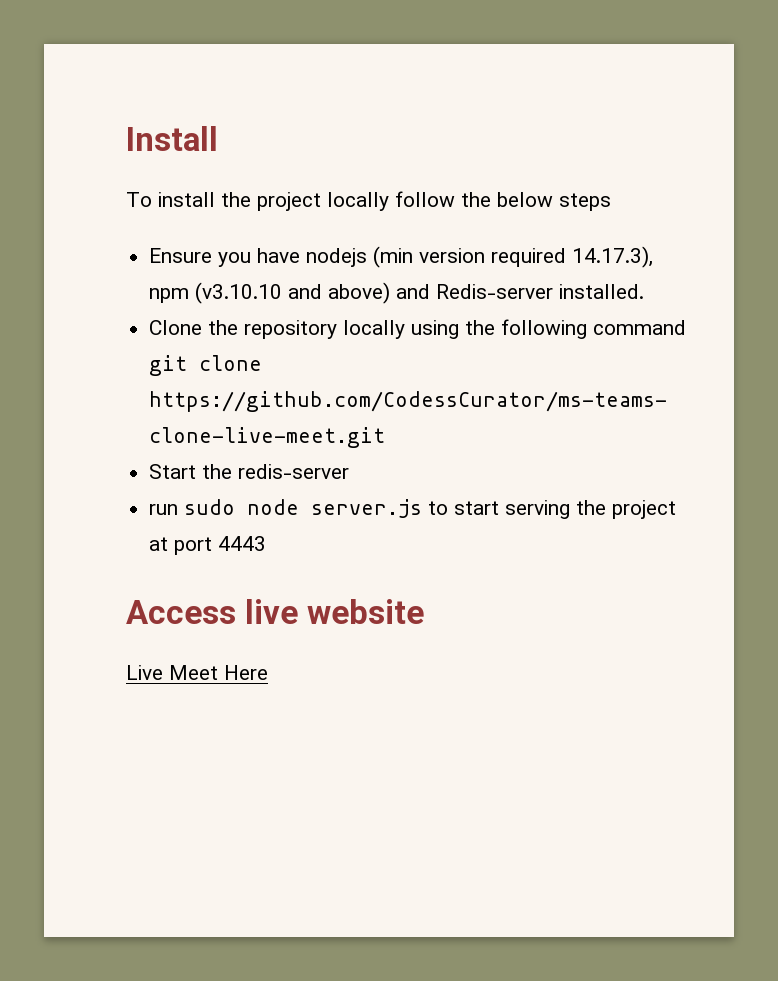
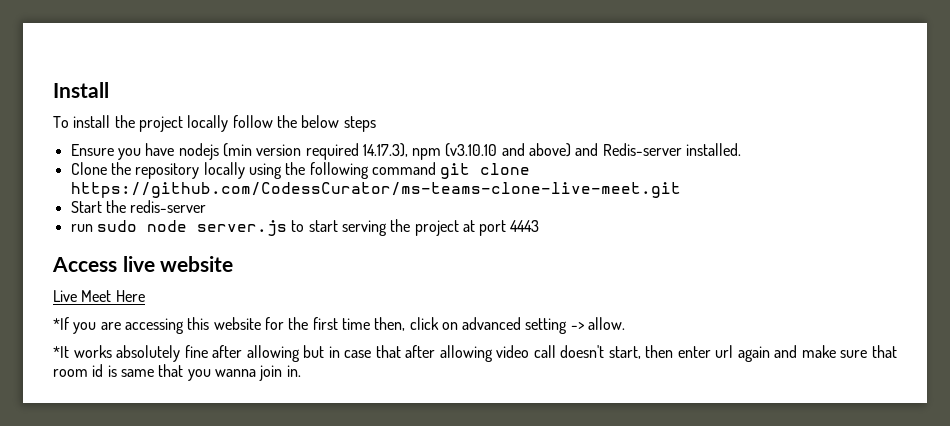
+ *If you are accessing this website for the first time then, click on advanced setting -> allow.
+ *It works absolutely fine after allowing but in case that after allowing video call doesn't start, then enter url again and make sure that room id is same that you wanna join in.

